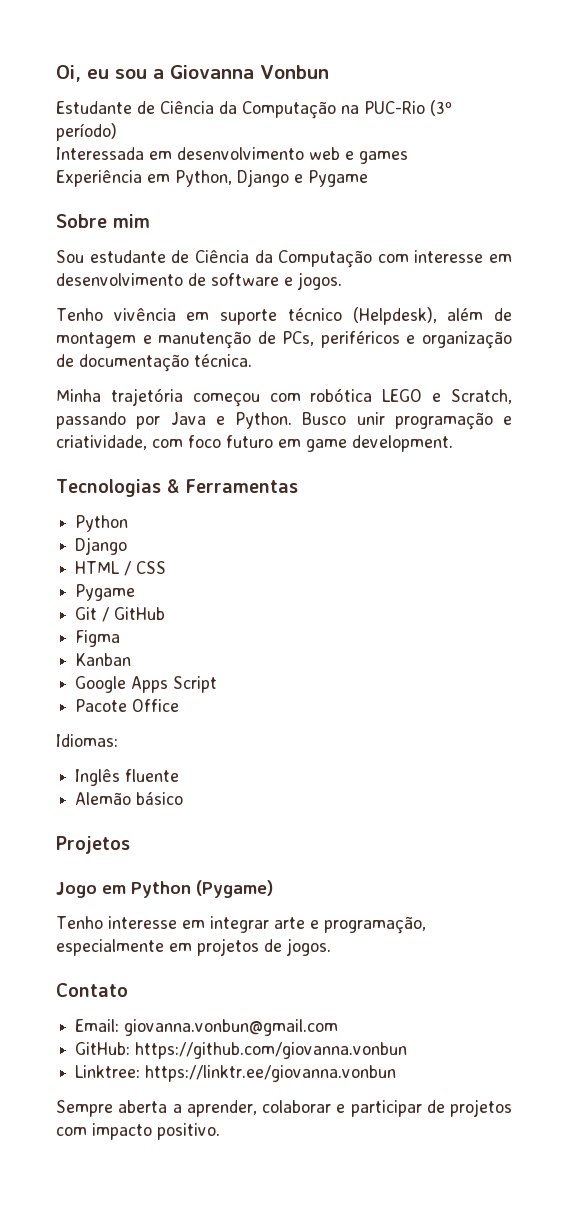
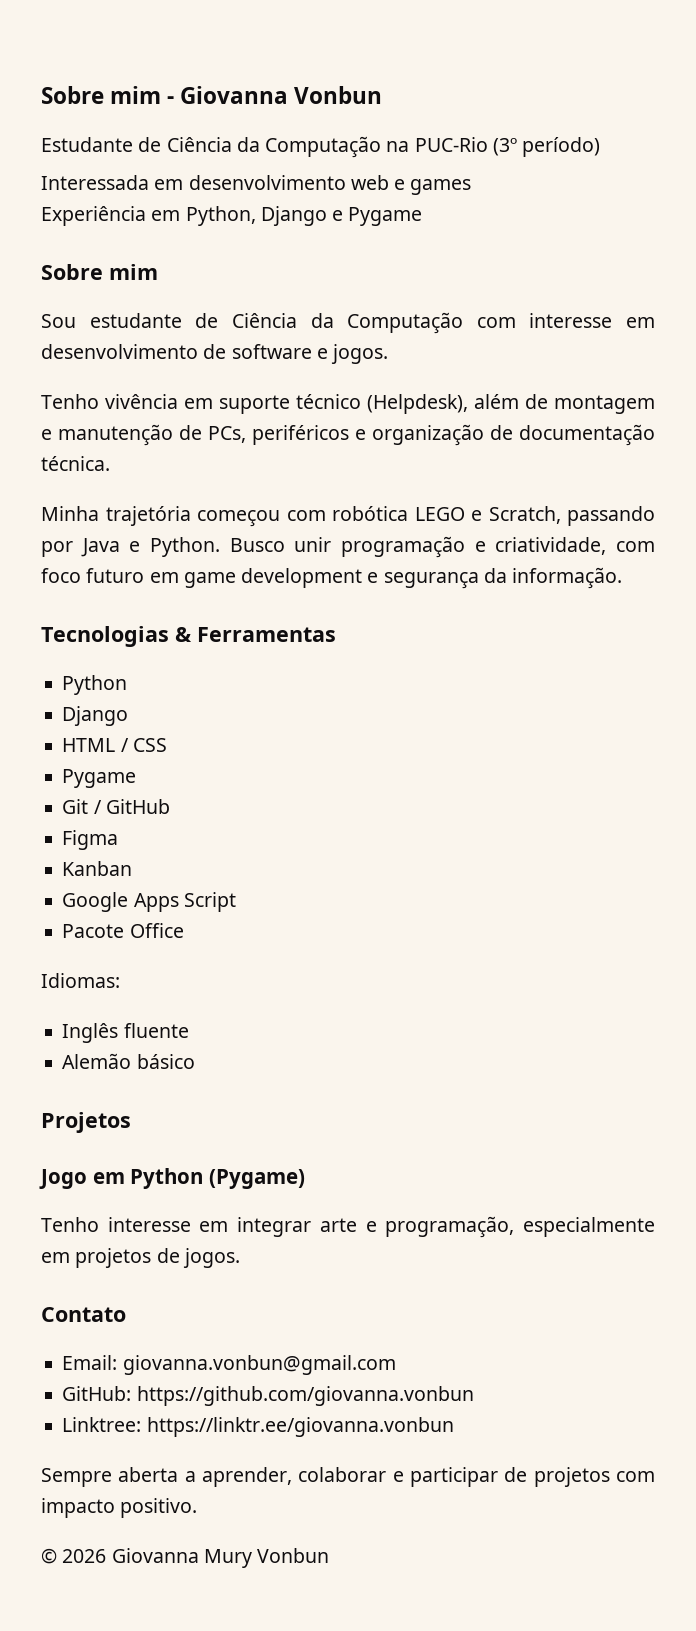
- Oi, eu sou a Giovanna Vonbun
+ Sobre mim - Giovanna Vonbun
- Busco unir programação e criatividade, com foco futuro em game development.
+ Busco unir programação e criatividade, com foco futuro em game development e segurança da informação.
+ © 2026 Giovanna Mury Vonbun

